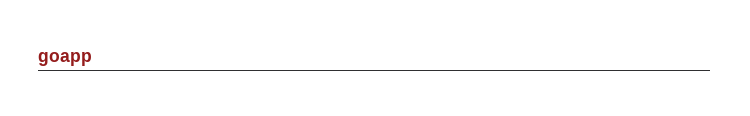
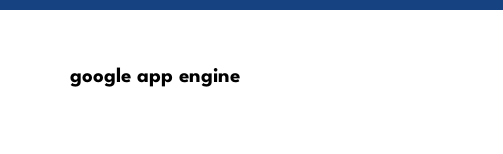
- goapp
+ google app engine

